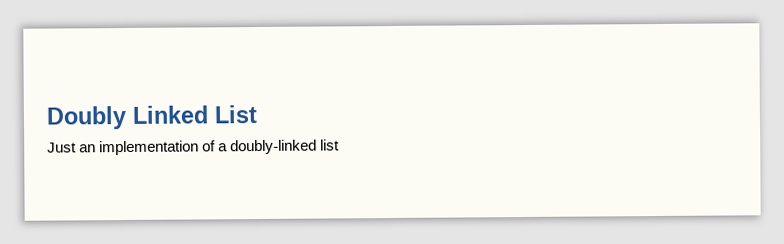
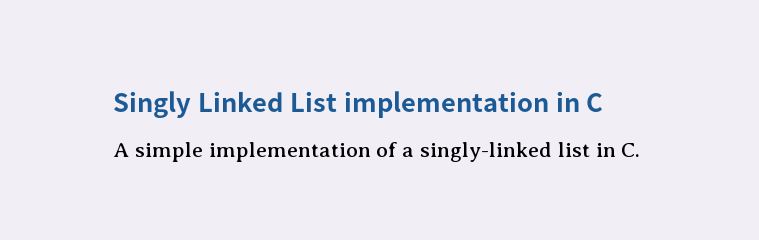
- Doubly Linked List
- Just an implementation of a doubly-linked list
+ Singly Linked List implementation in C
+ A simple implementation of a singly-linked list in C.

